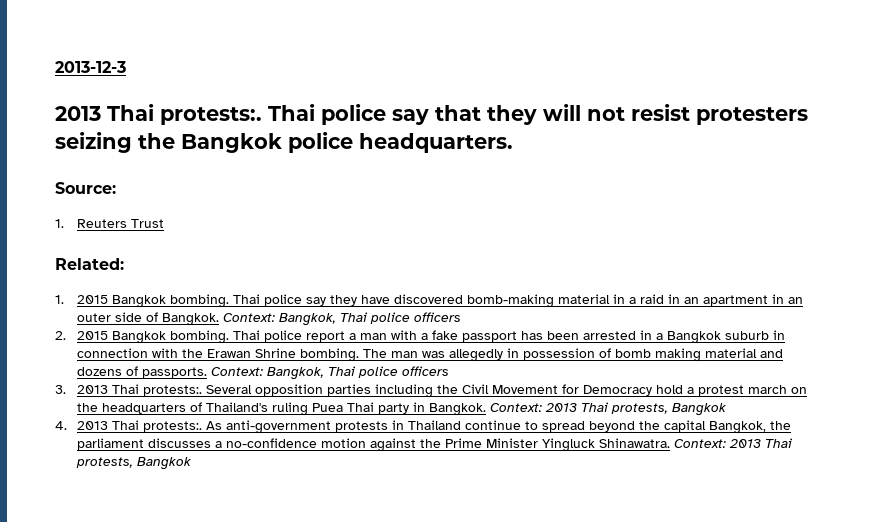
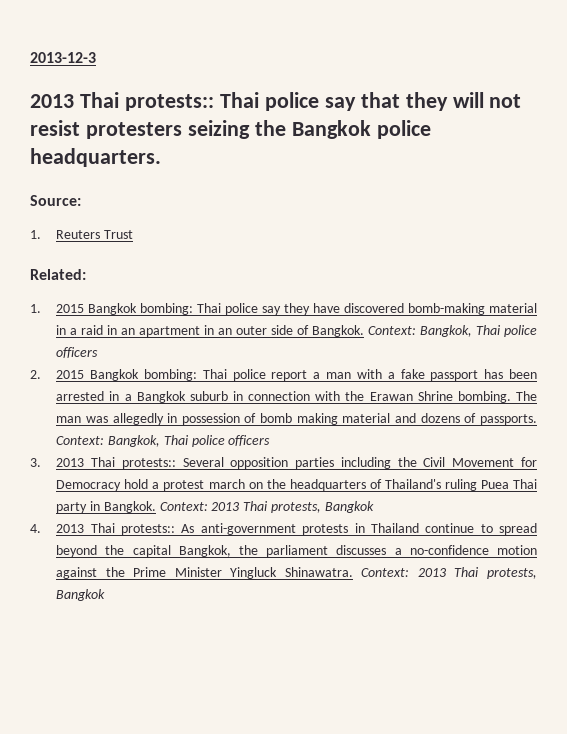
- 2013 Thai protests:. Thai police say that they will not resist protesters seizing the Bangkok police headquarters.
+ 2013 Thai protests:: Thai police say that they will not resist protesters seizing the Bangkok police headquarters.
- 1. 2015 Bangkok bombing. Thai police say they have discovered bomb-making material in a raid in an apartment in an outer side of Bangkok.
+ 1. 2015 Bangkok bombing: Thai police say they have discovered bomb-making material in a raid in an apartment in an outer side of Bangkok.
- 2. 2015 Bangkok bombing. Thai police report a man with a fake passport has been arrested in a Bangkok suburb in connection with the Erawan Shrine bombing.
+ 2. 2015 Bangkok bombing: Thai police report a man with a fake passport has been arrested in a Bangkok suburb in connection with the Erawan Shrine bombing.
- 3. 2013 Thai protests:. Several opposition parties including the Civil Movement for Democracy hold a protest march on the headquarters of Thailand's ruling Puea Thai party in Bangkok.
+ 3. 2013 Thai protests:: Several opposition parties including the Civil Movement for Democracy hold a protest march on the headquarters of Thailand's ruling Puea Thai party in Bangkok.
- 4. 2013 Thai protests:. As anti-government protests in Thailand continue to spread beyond the capital Bangkok, the parliament discusses a no-confidence motion against the Prime Minister Yingluck Shinawatra.
+ 4. 2013 Thai protests:: As anti-government protests in Thailand continue to spread beyond the capital Bangkok, the parliament discusses a no-confidence motion against the Prime Minister Yingluck Shinawatra.

